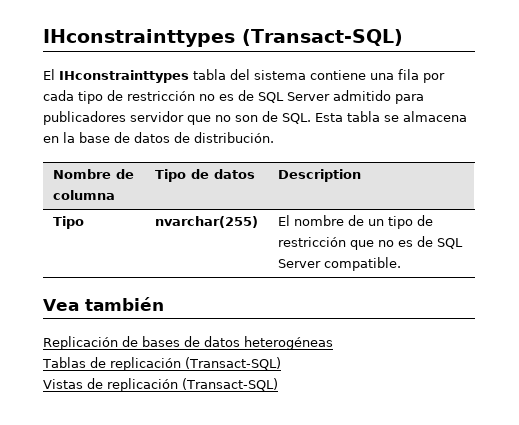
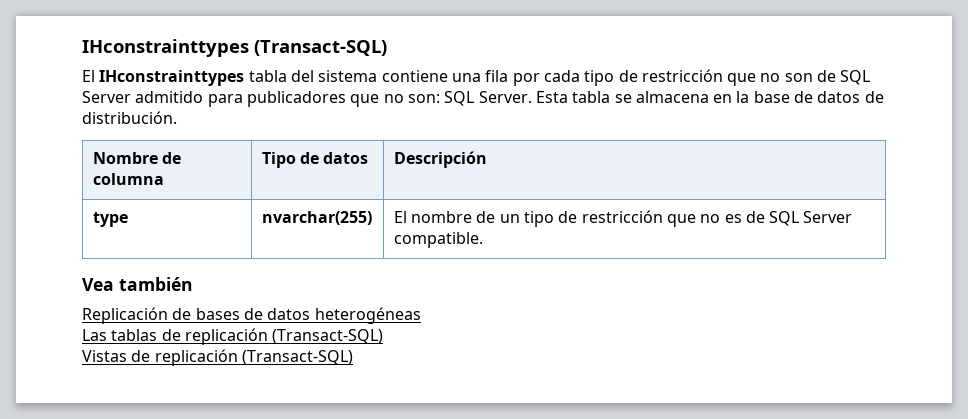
- El IHconstrainttypes tabla del sistema contiene una fila por cada tipo de restricción no es de SQL Server admitido para publicadores servidor que no son de SQL. Esta tabla se almacena en la base de datos de distribución.
+ El IHconstrainttypes tabla del sistema contiene una fila por cada tipo de restricción que no son de SQL Server admitido para publicadores que no son: SQL Server. Esta tabla se almacena en la base de datos de distribución.
- Nombre de columna | Tipo de datos | Description
- Tipo | nvarchar(255) | El nombre de un tipo de restricción que no es de SQL Server compatible.
+ Nombre de columna | Tipo de datos | Descripción
+ type | nvarchar(255) | El nombre de un tipo de restricción que no es de SQL Server compatible.
- Tablas de replicación (Transact-SQL)
+ Las tablas de replicación (Transact-SQL)

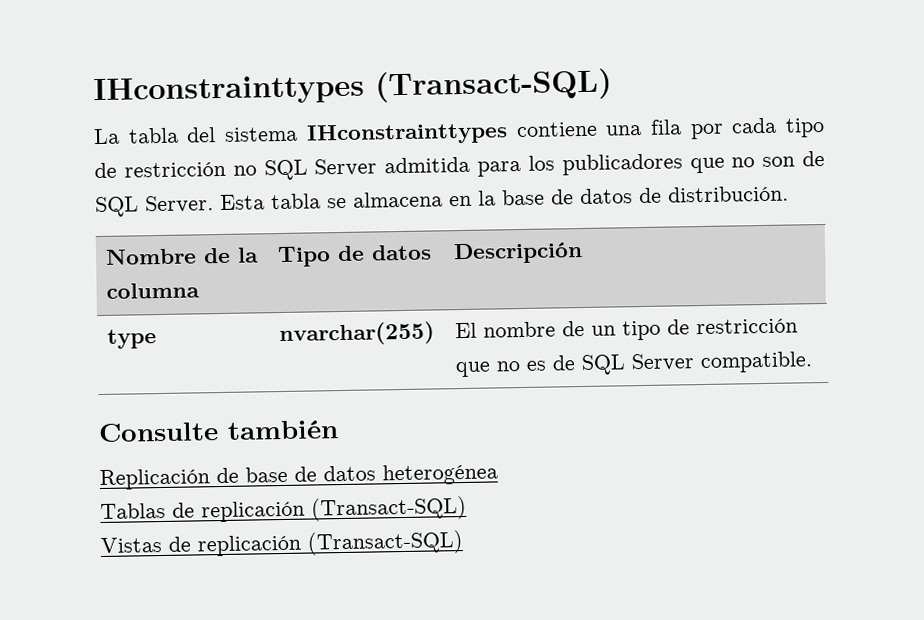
- El IHconstrainttypes tabla del sistema contiene una fila por cada tipo de restricción que no son de SQL Server admitido para publicadores que no son: SQL Server.
+ La tabla del sistema IHconstrainttypes contiene una fila por cada tipo de restricción no SQL Server admitida para los publicadores que no son de SQL Server.
- Nombre de columna | Tipo de datos | Descripción
+ Nombre de la columna | Tipo de datos | Descripción
- Vea también
+ Consulte también
- Replicación de bases de datos heterogéneas
- Las tablas de replicación (Transact-SQL)
+ Replicación de base de datos heterogénea
+ Tablas de replicación (Transact-SQL)

